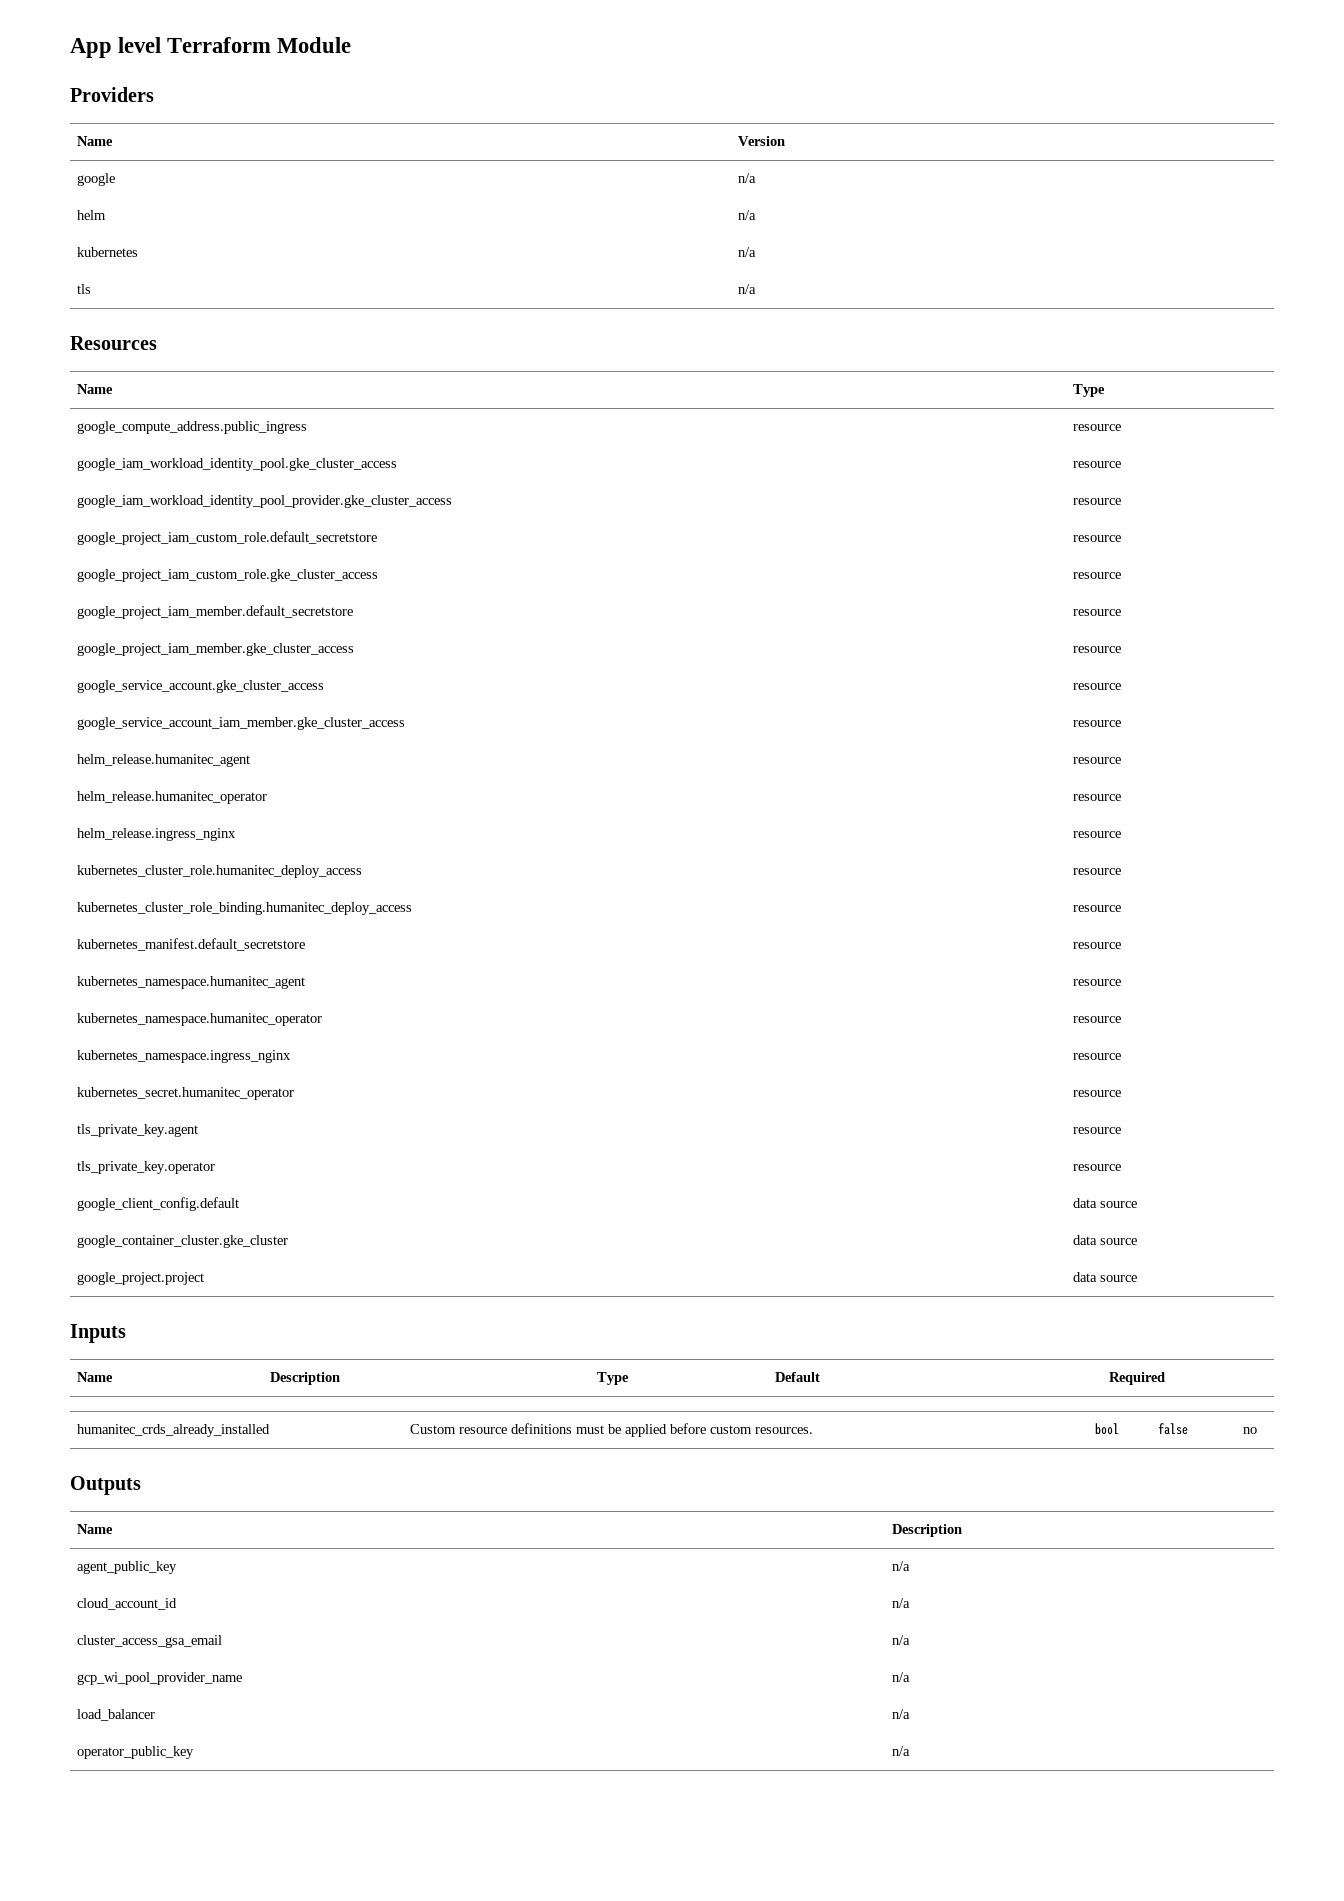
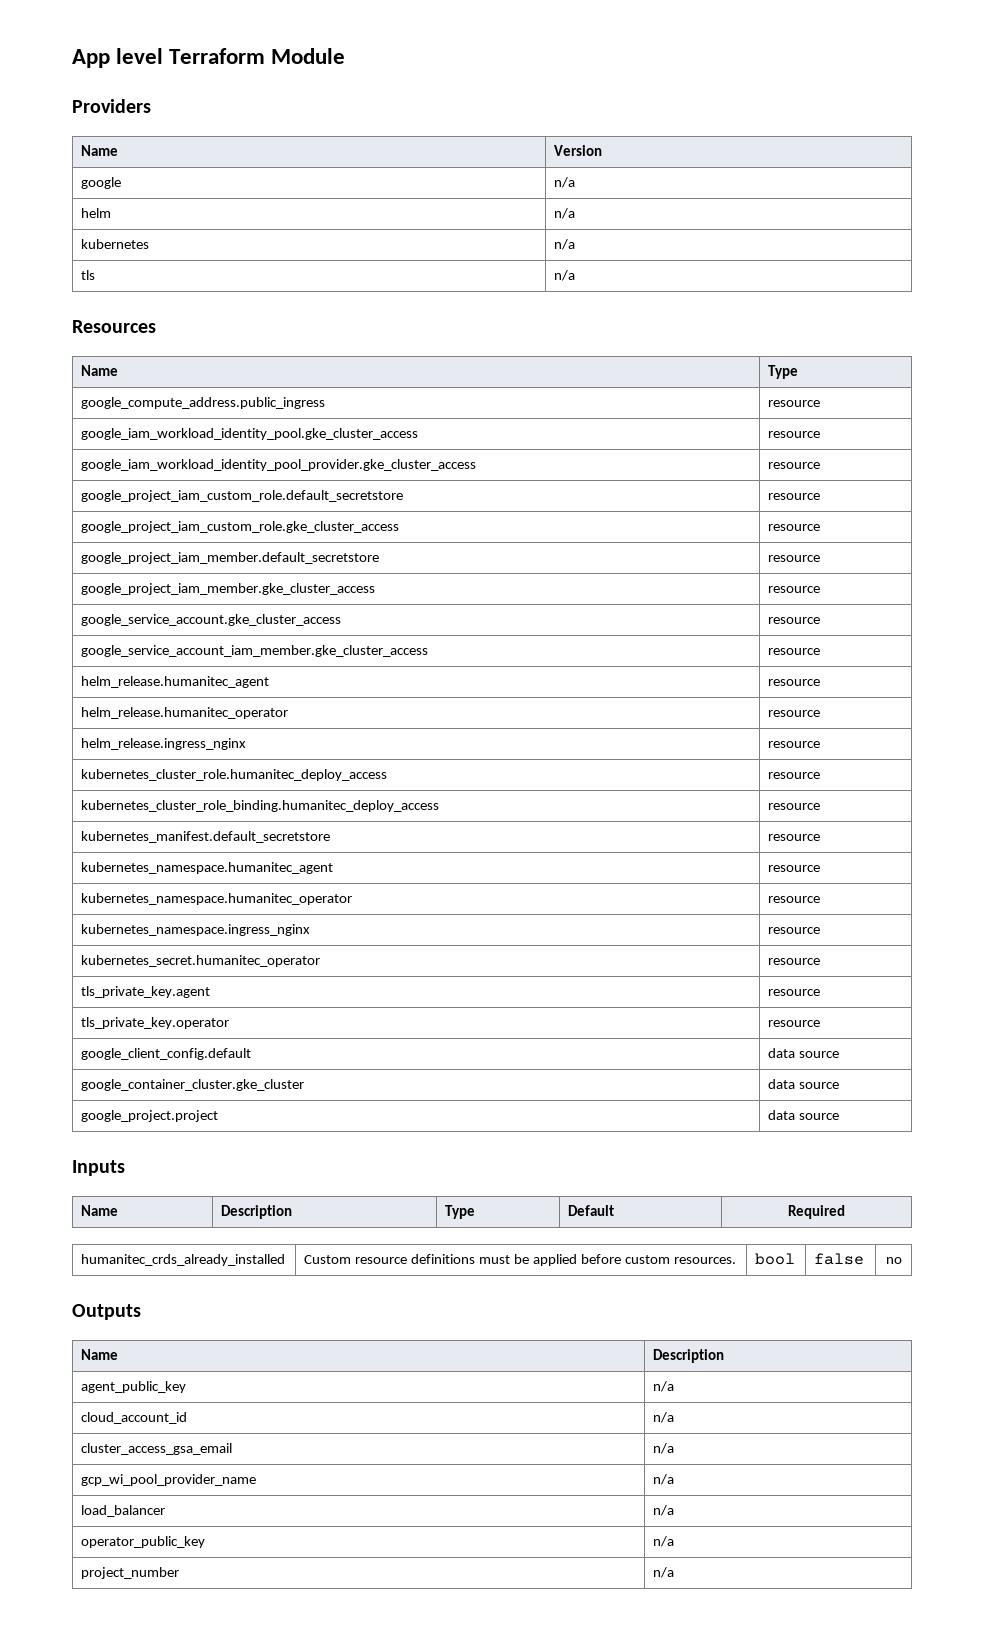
+ project_number | n/a

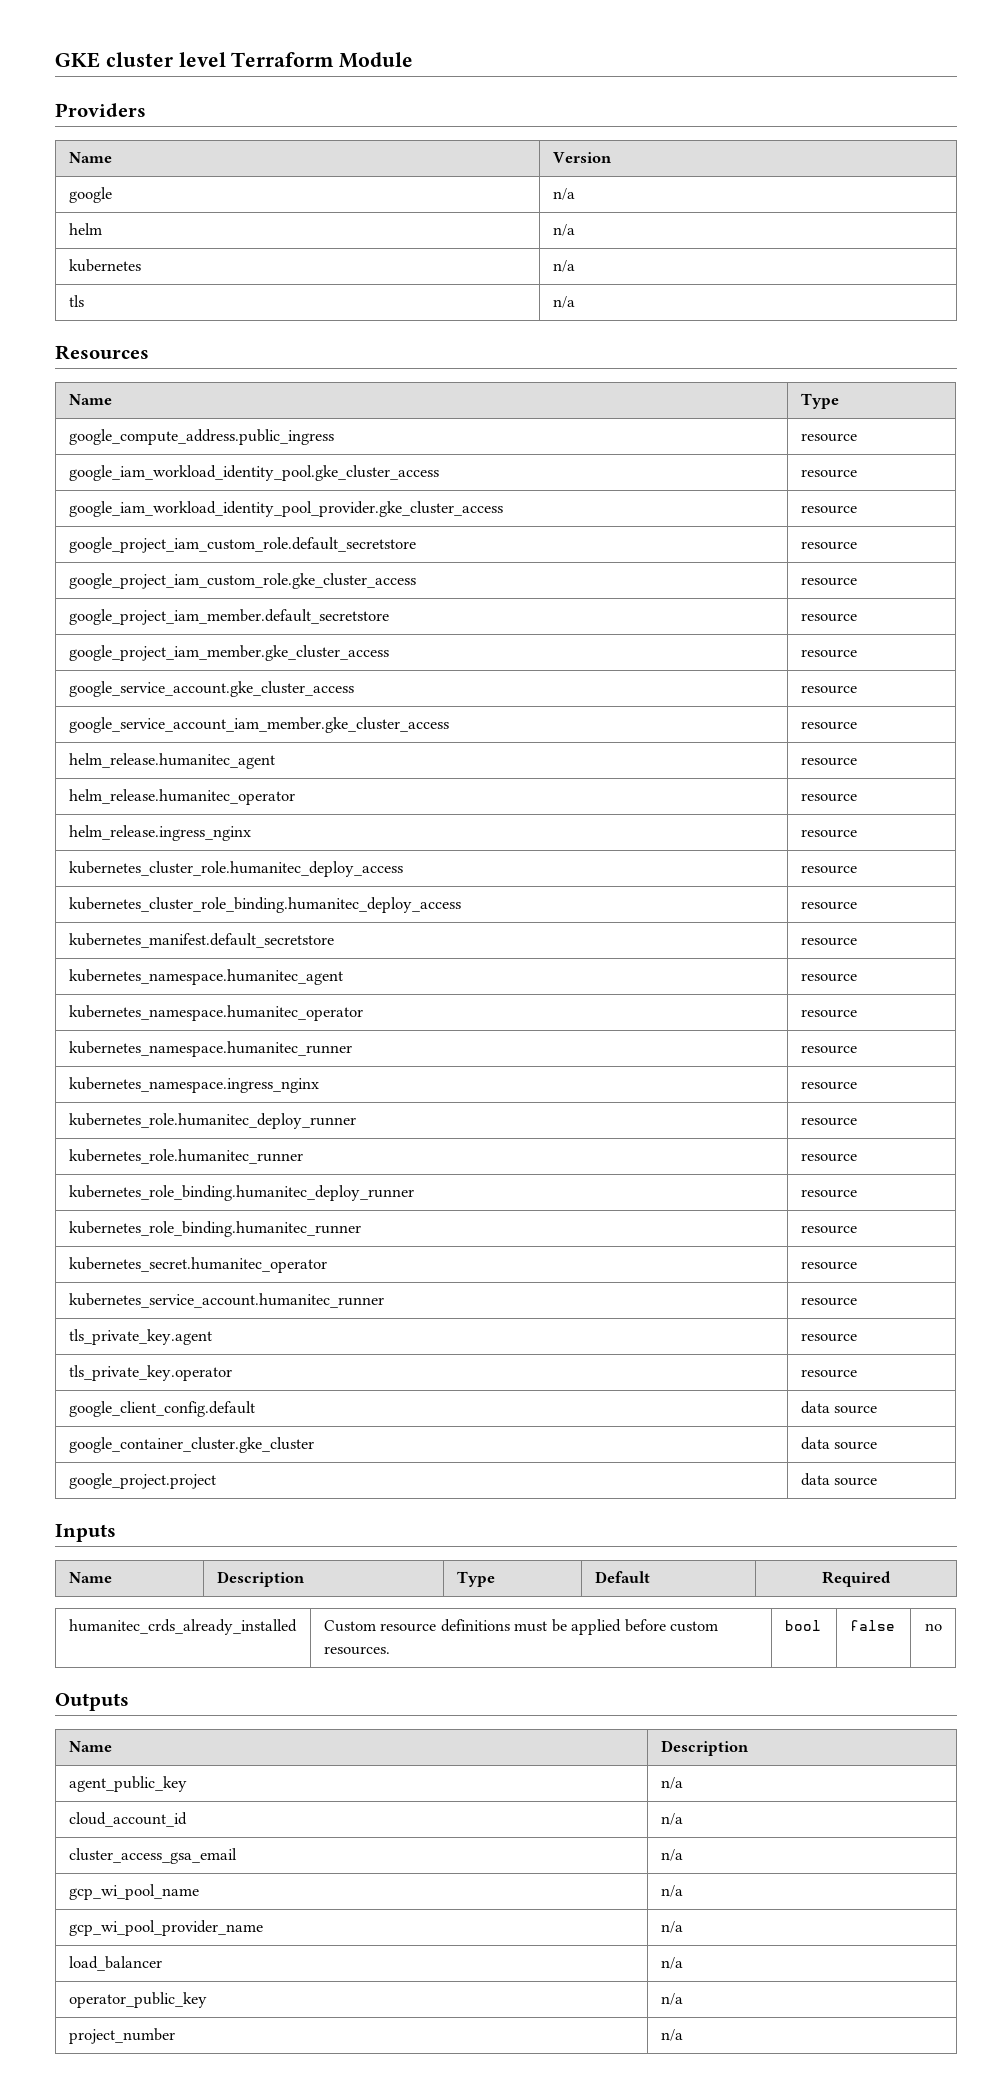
- App level Terraform Module
+ GKE cluster level Terraform Module
+ kubernetes_namespace.humanitec_runner | resource
+ kubernetes_role.humanitec_deploy_runner | resource
+ kubernetes_role.humanitec_runner | resource
+ kubernetes_role_binding.humanitec_deploy_runner | resource
+ kubernetes_role_binding.humanitec_runner | resource
+ kubernetes_service_account.humanitec_runner | resource
+ gcp_wi_pool_name | n/a

